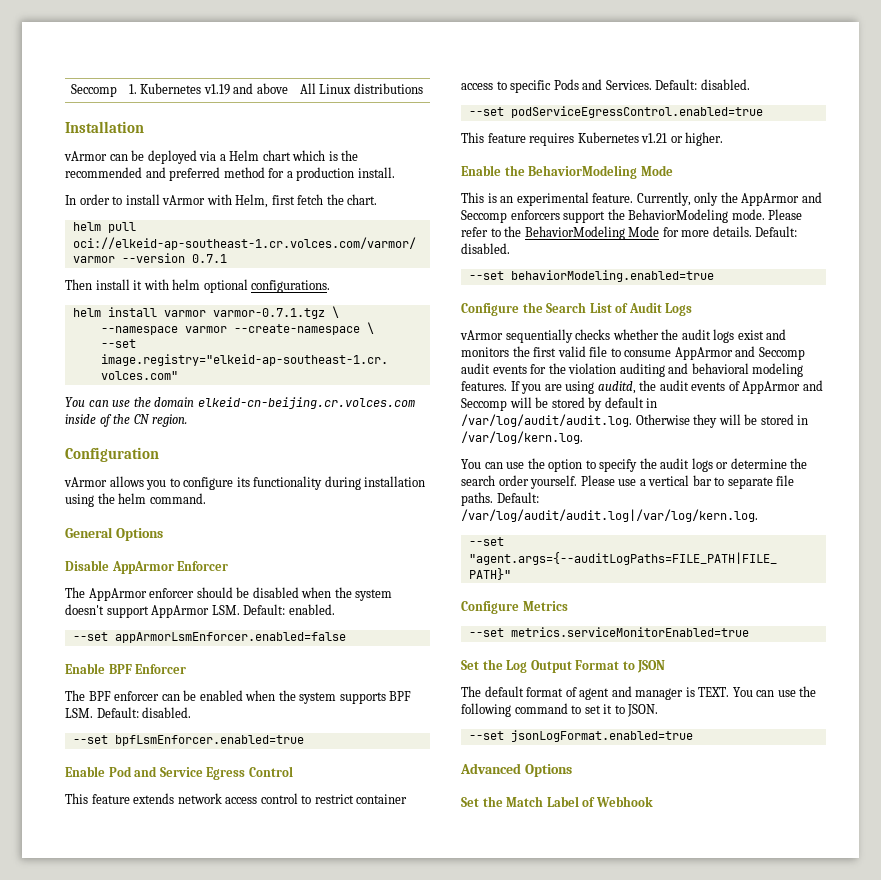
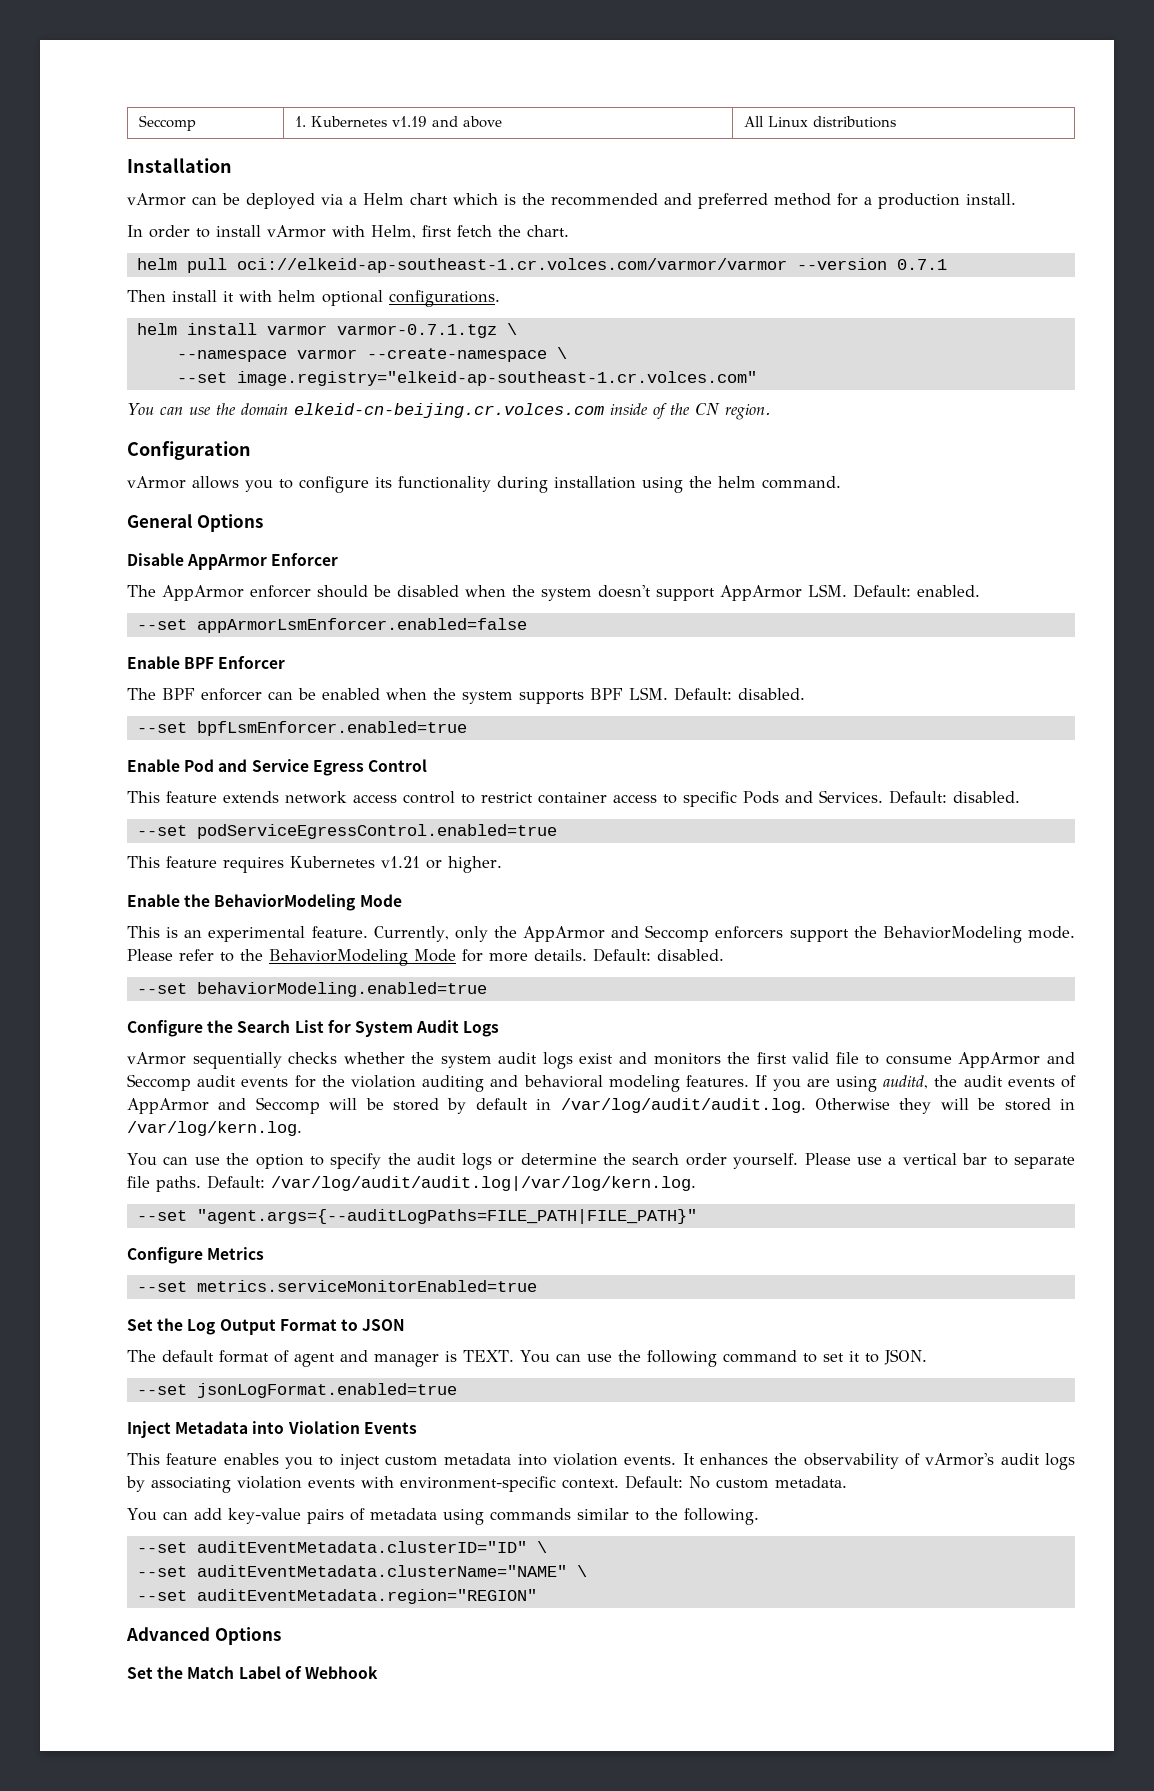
- Configure the Search List of Audit Logs
+ Configure the Search List for System Audit Logs
- vArmor sequentially checks whether the audit logs exist and monitors the first valid file to consume AppArmor and Seccomp audit events for the violation auditing and behavioral modeling features.
+ vArmor sequentially checks whether the system audit logs exist and monitors the first valid file to consume AppArmor and Seccomp audit events for the violation auditing and behavioral modeling features.
+ Inject Metadata into Violation Events
+ This feature enables you to inject custom metadata into violation events. It enhances the observability of vArmor's audit logs by associating violation events with environment-specific context. Default: No custom metadata.
+ You can add key-value pairs of metadata using commands similar to the following.
+ --set auditEventMetadata.clusterID="ID" \
+ --set auditEventMetadata.clusterName="NAME" \
+ --set auditEventMetadata.region="REGION"

